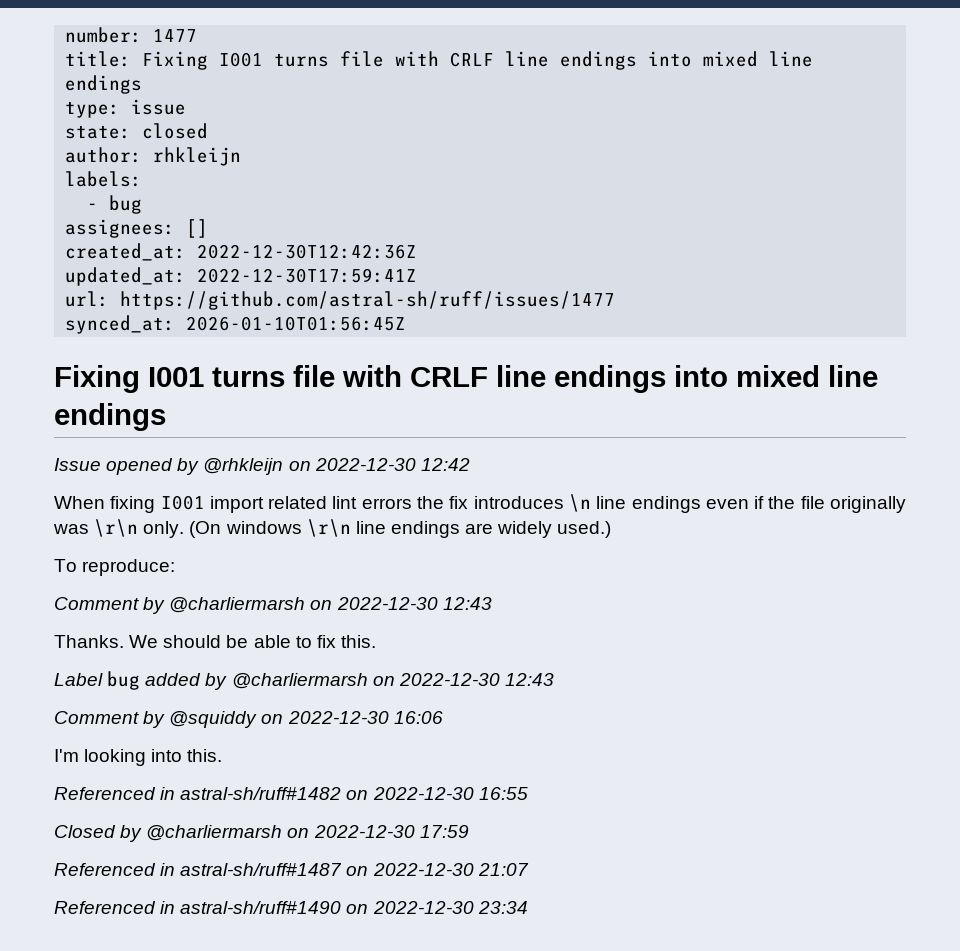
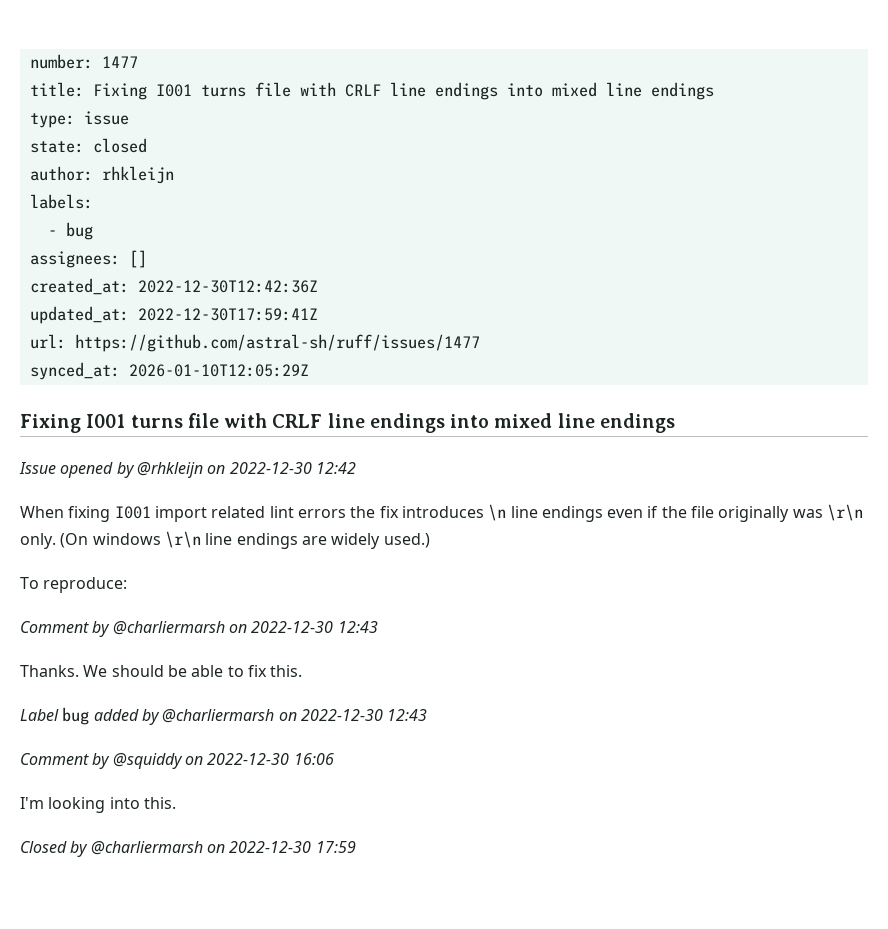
- synced_at: 2026-01-10T01:56:45Z
+ synced_at: 2026-01-10T12:05:29Z
- Referenced in astral-sh/ruff#1482 on 2022-12-30 16:55
- Referenced in astral-sh/ruff#1487 on 2022-12-30 21:07
- Referenced in astral-sh/ruff#1490 on 2022-12-30 23:34

